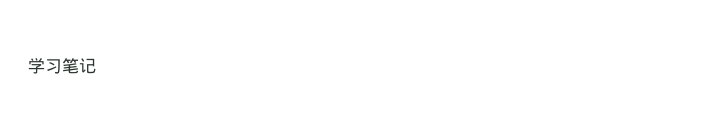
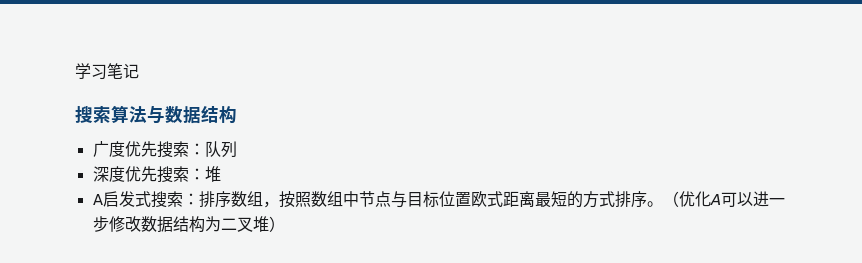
+ 搜索算法与数据结构
+ 广度优先搜索：队列
+ 深度优先搜索：堆
+ A启发式搜索：排序数组，按照数组中节点与目标位置欧式距离最短的方式排序。（优化A可以进一步修改数据结构为二叉堆）

